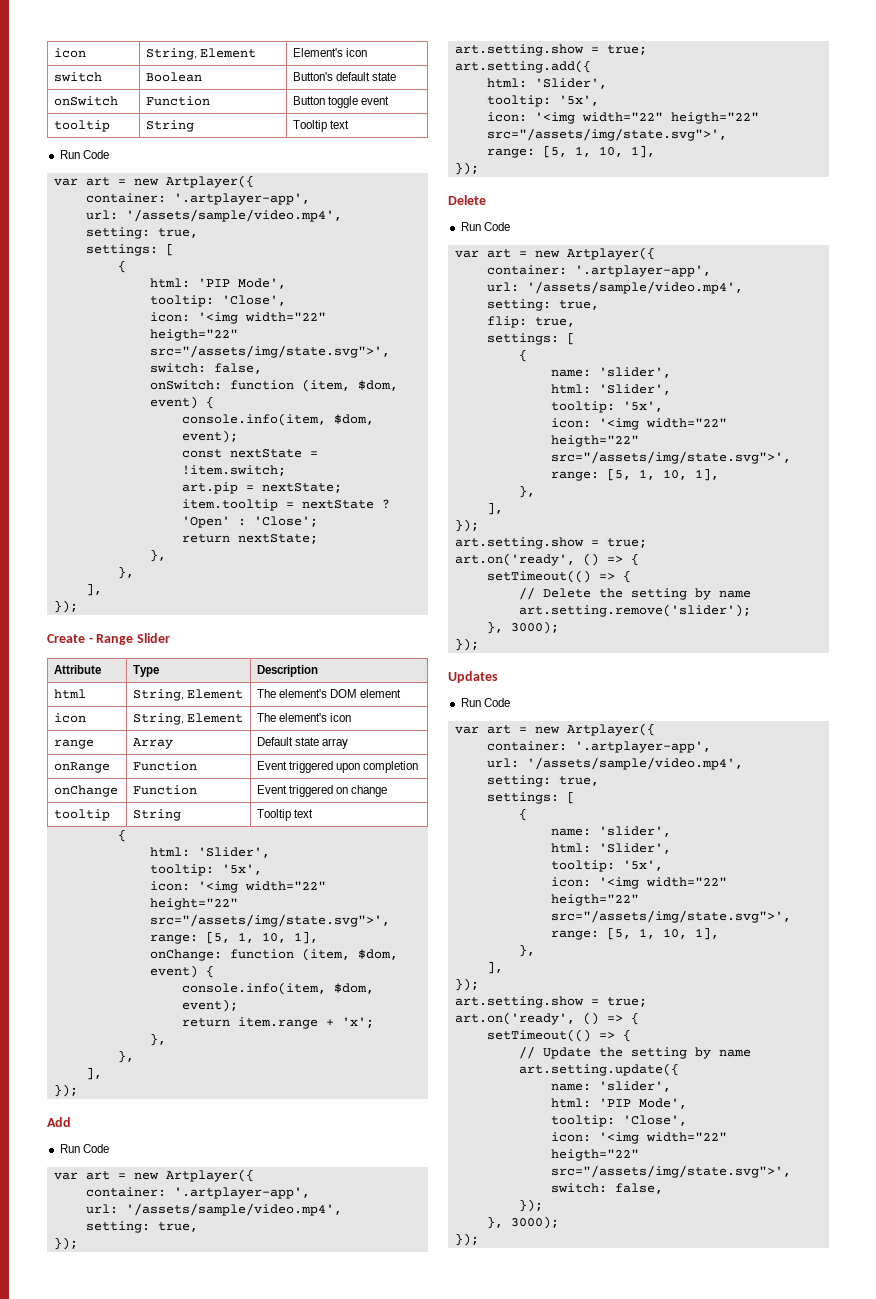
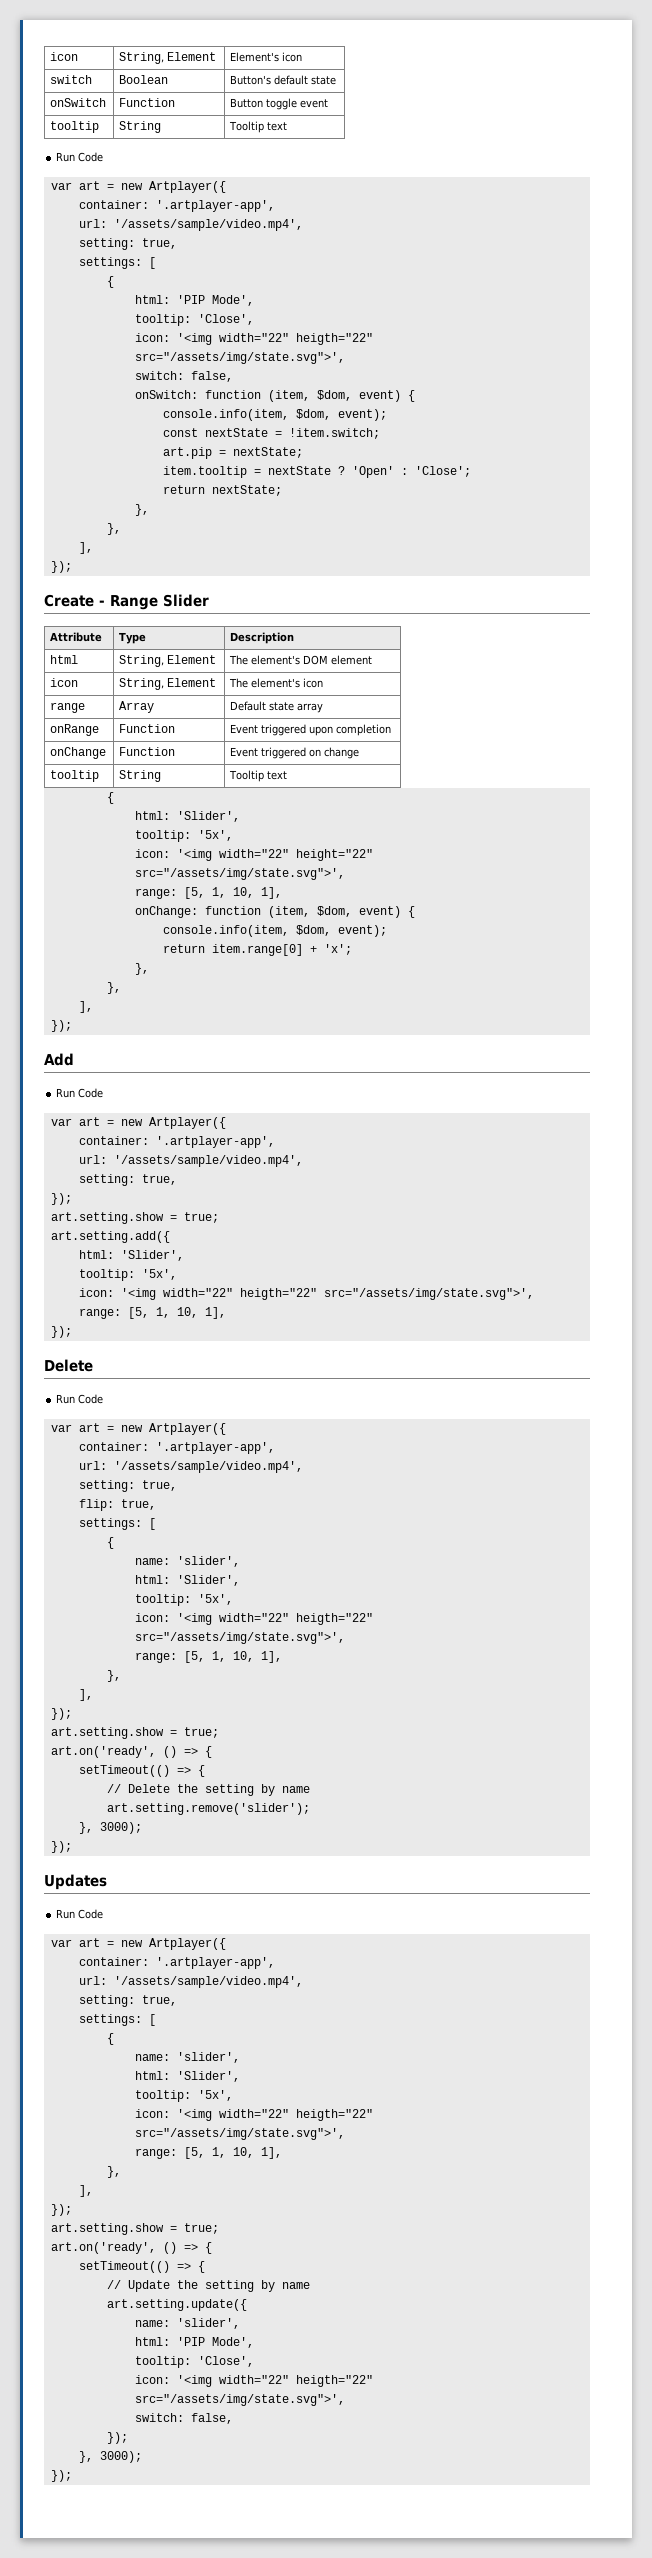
- return item.range + 'x';
+ return item.range[0] + 'x';

